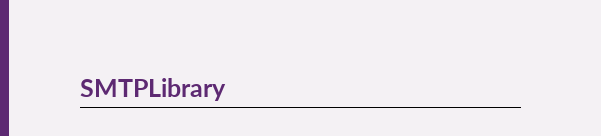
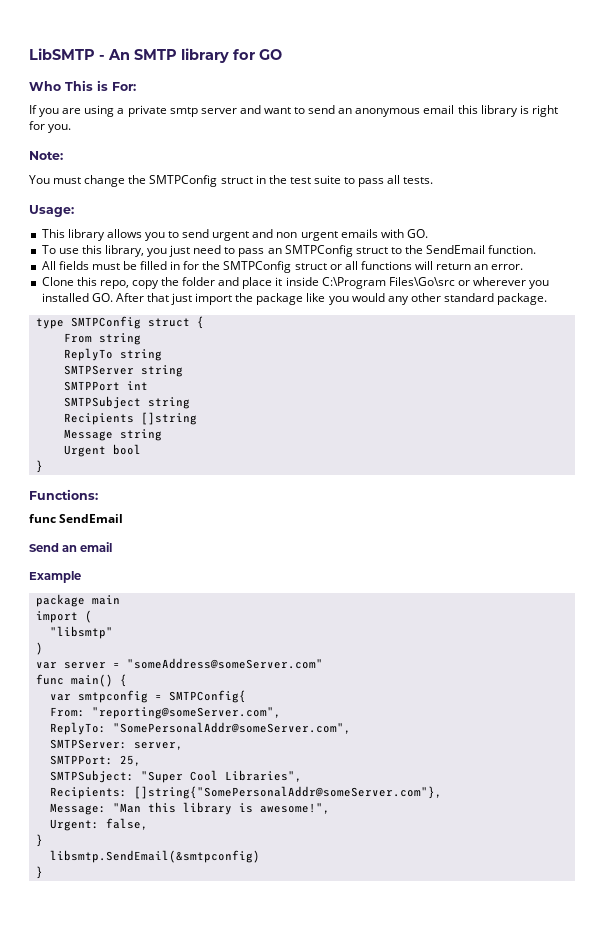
- SMTPLibrary
+ LibSMTP - An SMTP library for GO
+ Who This is For:
+ If you are using a private smtp server and want to send an anonymous email this library is right for you.
+ Note:
+ You must change the SMTPConfig struct in the test suite to pass all tests.
+ Usage:
+ This library allows you to send urgent and non urgent emails with GO.
+ To use this library, you just need to pass an SMTPConfig struct to the SendEmail function.
+ All fields must be filled in for the SMTPConfig struct or all functions will return an error.
+ Clone this repo, copy the folder and place it inside C:\Program Files\Go\src or wherever you installed GO. After that just import the package like you would any other standard package.
+ type SMTPConfig struct {
+ From string
+ ReplyTo string
+ SMTPServer string
+ SMTPPort int
+ SMTPSubject string
+ Recipients []string
+ Message string
+ Urgent bool
+ }
+ Functions:
+ func SendEmail
+ Send an email
+ Example
+ package main
+ import (
+ "libsmtp"
+ )
+ var server = "someAddress@someServer.com"
+ func main() {
+ var smtpconfig = SMTPConfig{
+ From: "reporting@someServer.com",
+ ReplyTo: "SomePersonalAddr@someServer.com",
+ SMTPServer: server,
+ SMTPPort: 25,
+ SMTPSubject: "Super Cool Libraries",
+ Recipients: []string{"SomePersonalAddr@someServer.com"},
+ Message: "Man this library is awesome!",
+ Urgent: false,
+ }
+ libsmtp.SendEmail(&smtpconfig)
+ }

